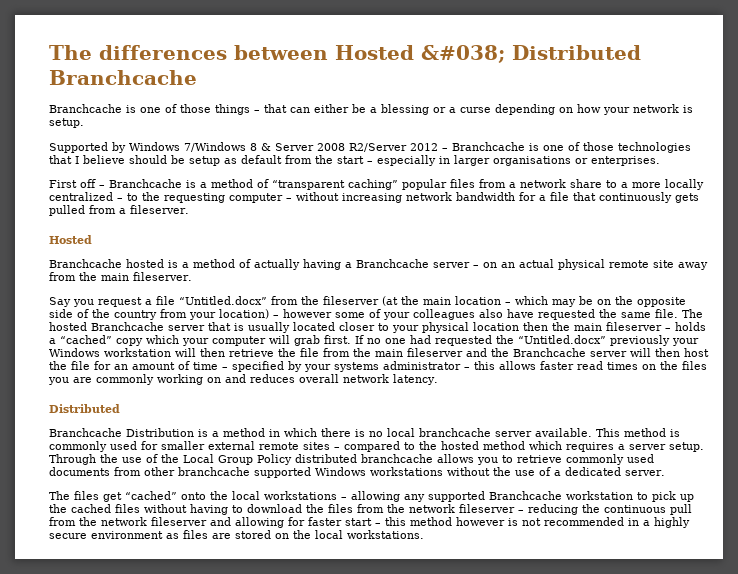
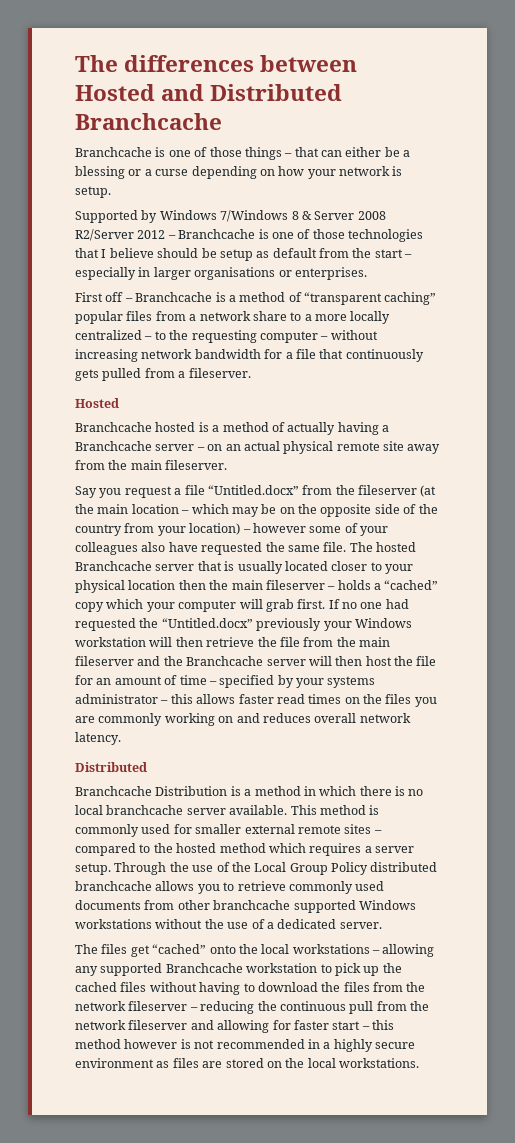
- The differences between Hosted &#038; Distributed Branchcache
+ The differences between Hosted and Distributed Branchcache

